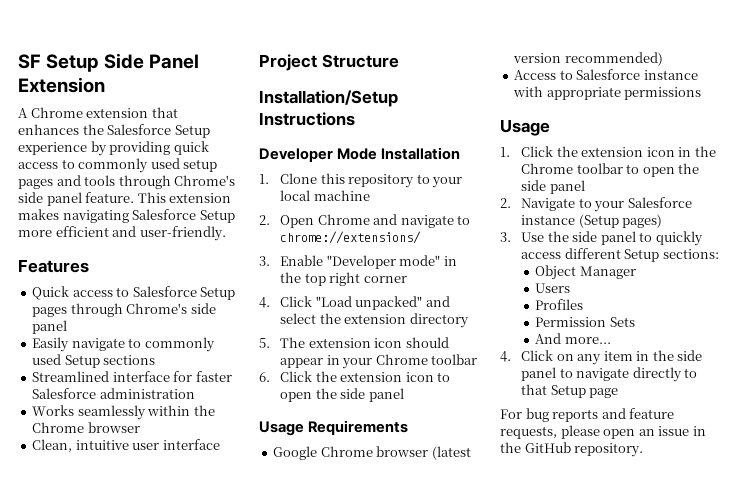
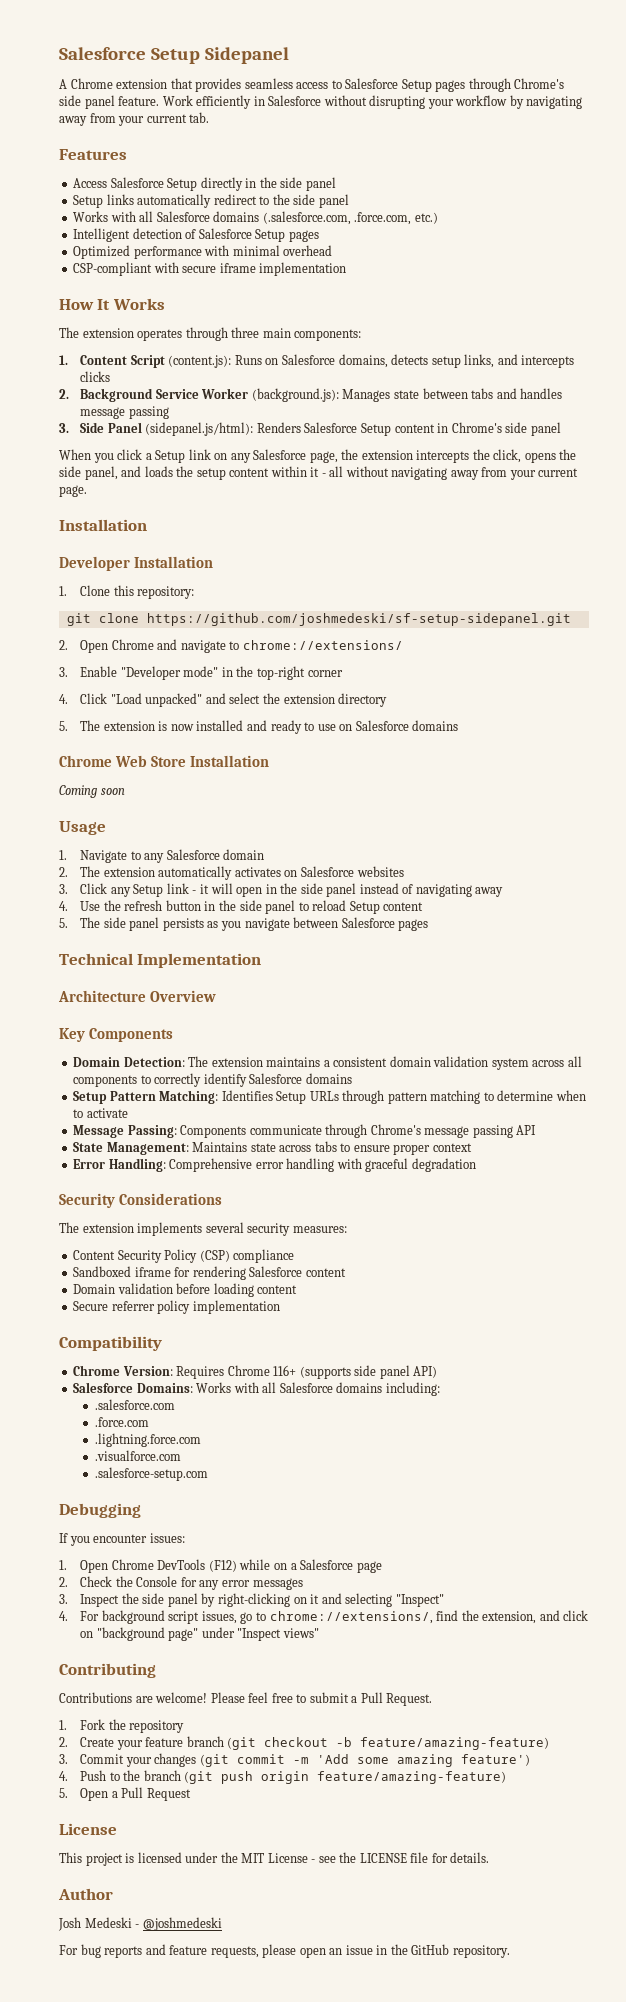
- SF Setup Side Panel Extension
+ Salesforce Setup Sidepanel
- A Chrome extension that enhances the Salesforce Setup experience by providing quick access to commonly used setup pages and tools through Chrome's side panel feature. This extension makes navigating Salesforce Setup more efficient and user-friendly.
+ A Chrome extension that provides seamless access to Salesforce Setup pages through Chrome's side panel feature. Work efficiently in Salesforce without disrupting your workflow by navigating away from your current tab.
  Features
- Quick access to Salesforce Setup pages through Chrome's side panel
- Easily navigate to commonly used Setup sections
- Streamlined interface for faster Salesforce administration
- Works seamlessly within the Chrome browser
- Clean, intuitive user interface
- Project Structure
- Installation/Setup Instructions
+ Access Salesforce Setup directly in the side panel
+ Setup links automatically redirect to the side panel
+ Works with all Salesforce domains (.salesforce.com, .force.com, etc.)
+ Intelligent detection of Salesforce Setup pages
+ Optimized performance with minimal overhead
+ CSP-compliant with secure iframe implementation
+ How It Works
+ The extension operates through three main components:
+ 1. Content Script (content.js): Runs on Salesforce domains, detects setup links, and intercepts clicks
+ 2. Background Service Worker (background.js): Manages state between tabs and handles message passing
+ 3. Side Panel (sidepanel.js/html): Renders Salesforce Setup content in Chrome's side panel
+ When you click a Setup link on any Salesforce page, the extension intercepts the click, opens the side panel, and loads the setup content within it - all without navigating away from your current page.
+ Installation
- Developer Mode Installation
+ Developer Installation
- 1. Clone this repository to your local machine
+ 1. Clone this repository:
+ git clone https://github.com/joshmedeski/sf-setup-sidepanel.git
- 3. Enable "Developer mode" in the top right corner
+ 3. Enable "Developer mode" in the top-right corner
- 5. The extension icon should appear in your Chrome toolbar
- 6. Click the extension icon to open the side panel
- Usage Requirements
- Google Chrome browser (latest version recommended)
- Access to Salesforce instance with appropriate permissions
+ 5. The extension is now installed and ready to use on Salesforce domains
+ Chrome Web Store Installation
+ Coming soon
  Usage
- 1. Click the extension icon in the Chrome toolbar to open the side panel
- 2. Navigate to your Salesforce instance (Setup pages)
- 3. Use the side panel to quickly access different Setup sections:
- Object Manager
- Users
- Profiles
- Permission Sets
- And more...
- 4. Click on any item in the side panel to navigate directly to that Setup page
+ 1. Navigate to any Salesforce domain
+ 2. The extension automatically activates on Salesforce websites
+ 3. Click any Setup link - it will open in the side panel instead of navigating away
+ 4. Use the refresh button in the side panel to reload Setup content
+ 5. The side panel persists as you navigate between Salesforce pages
+ Technical Implementation
+ Architecture Overview
+ Key Components
+ Domain Detection: The extension maintains a consistent domain validation system across all components to correctly identify Salesforce domains
+ Setup Pattern Matching: Identifies Setup URLs through pattern matching to determine when to activate
+ Message Passing: Components communicate through Chrome's message passing API
+ State Management: Maintains state across tabs to ensure proper context
+ Error Handling: Comprehensive error handling with graceful degradation
+ Security Considerations
+ The extension implements several security measures:
+ Content Security Policy (CSP) compliance
+ Sandboxed iframe for rendering Salesforce content
+ Domain validation before loading content
+ Secure referrer policy implementation
+ Compatibility
+ Chrome Version: Requires Chrome 116+ (supports side panel API)
+ Salesforce Domains: Works with all Salesforce domains including:
+ .salesforce.com
+ .force.com
+ .lightning.force.com
+ .visualforce.com
+ .salesforce-setup.com
+ Debugging
+ If you encounter issues:
+ 1. Open Chrome DevTools (F12) while on a Salesforce page
+ 2. Check the Console for any error messages
+ 3. Inspect the side panel by right-clicking on it and selecting "Inspect"
+ 4. For background script issues, go to chrome://extensions/, find the extension, and click on "background page" under "Inspect views"
+ Contributing
+ Contributions are welcome! Please feel free to submit a Pull Request.
+ 1. Fork the repository
+ 2. Create your feature branch (git checkout -b feature/amazing-feature)
+ 3. Commit your changes (git commit -m 'Add some amazing feature')
+ 4. Push to the branch (git push origin feature/amazing-feature)
+ 5. Open a Pull Request
+ License
+ This project is licensed under the MIT License - see the LICENSE file for details.
+ Author
+ Josh Medeski - @joshmedeski

